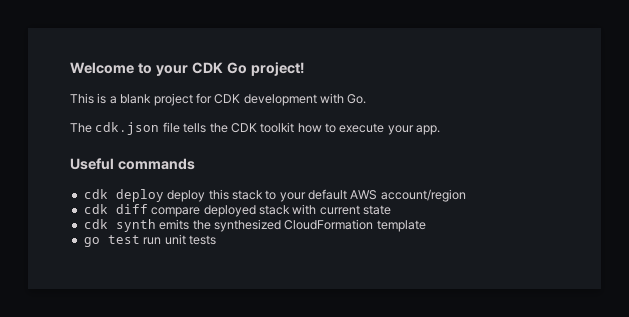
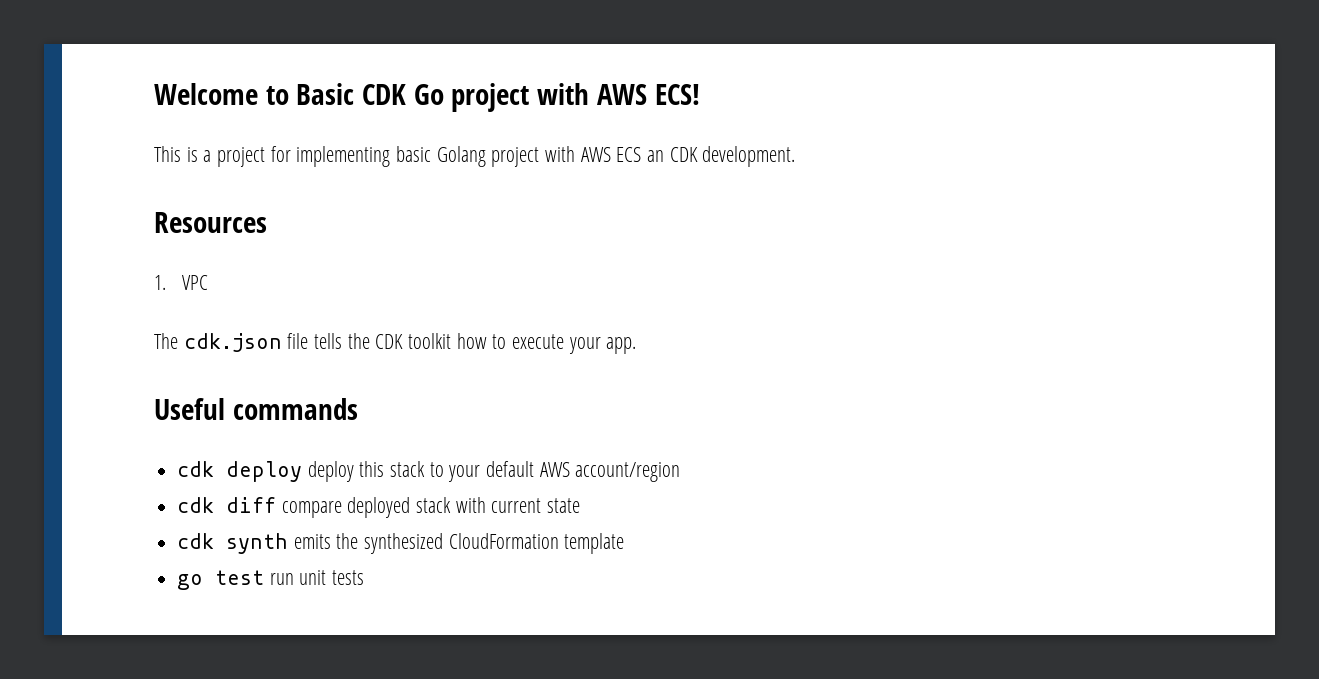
- Welcome to your CDK Go project!
+ Welcome to Basic CDK Go project with AWS ECS!
- This is a blank project for CDK development with Go.
+ This is a project for implementing basic Golang project with AWS ECS an CDK development.
+ Resources
+ 1. VPC

